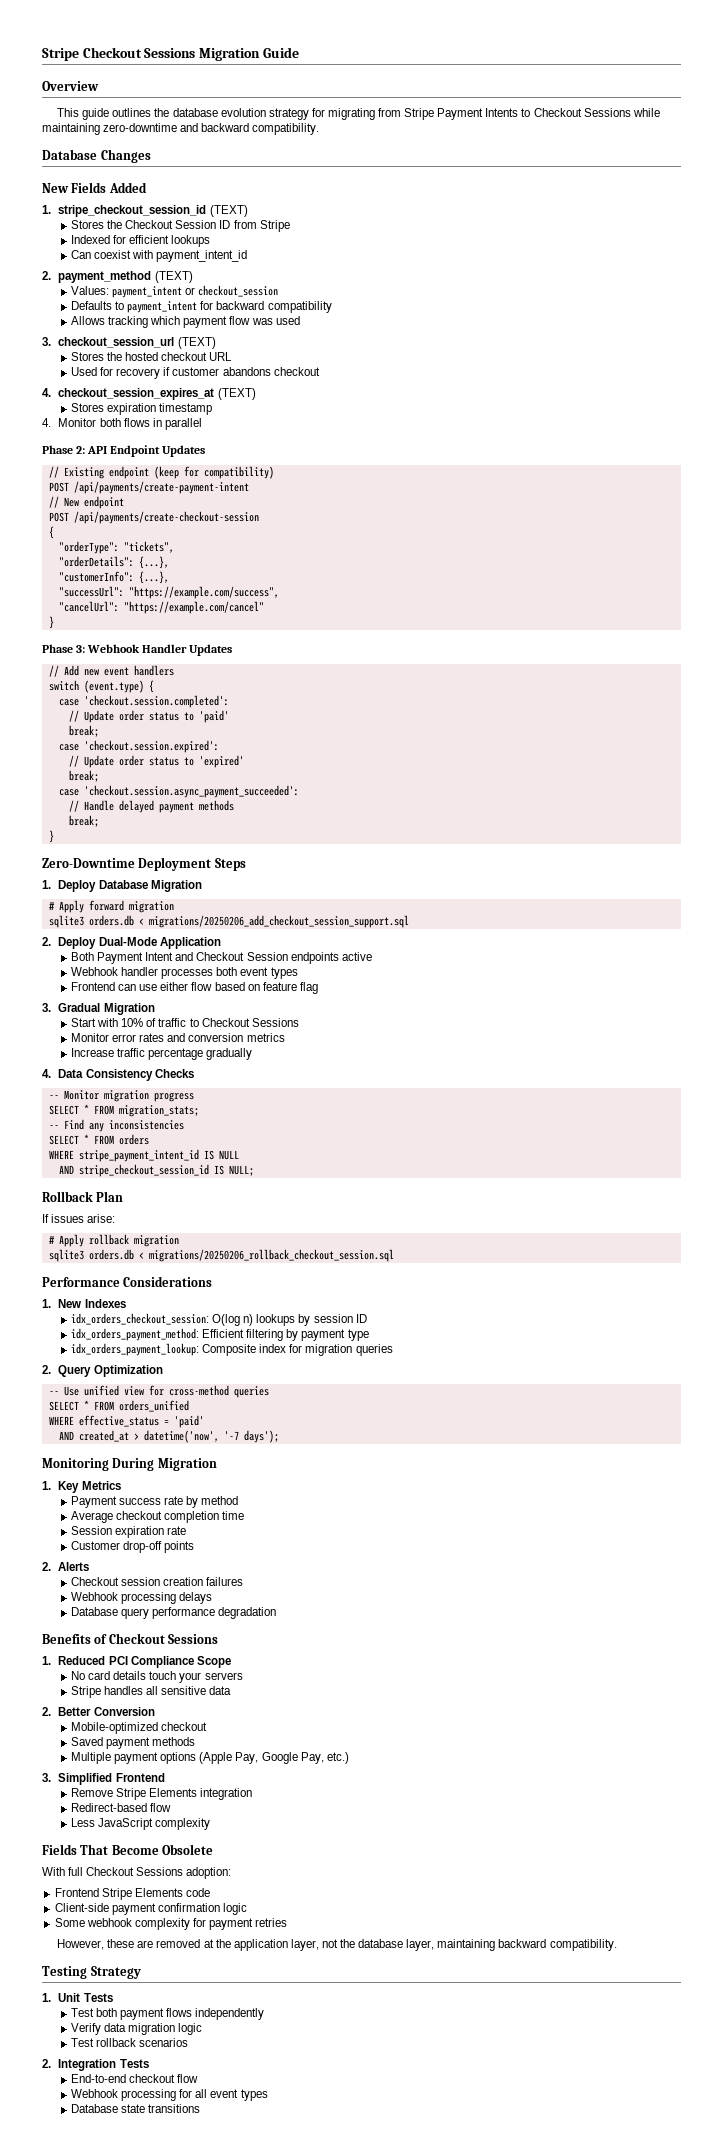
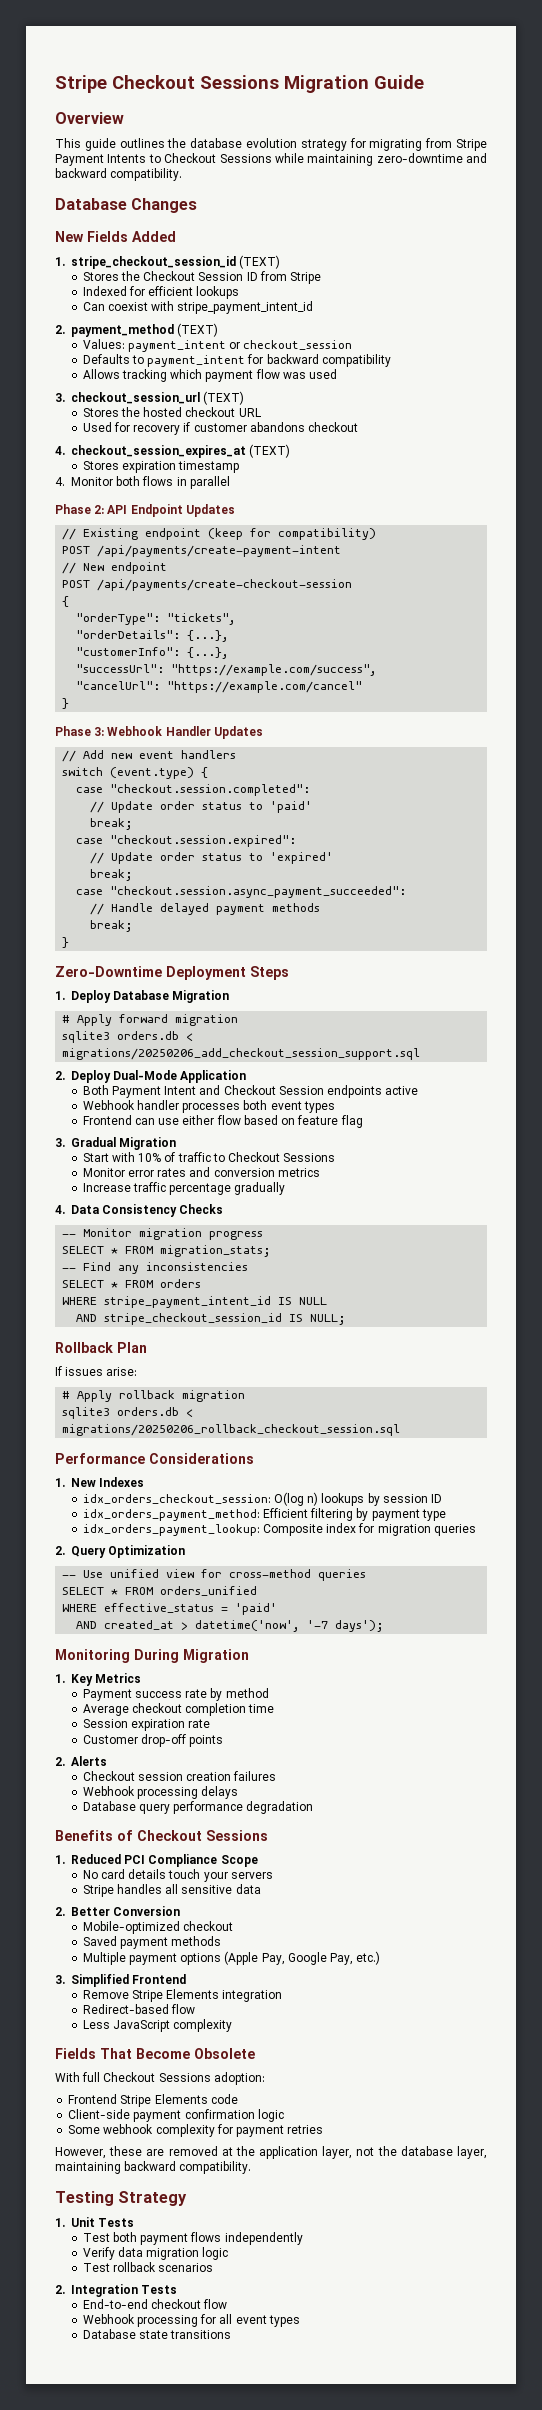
- Can coexist with payment_intent_id
+ Can coexist with stripe_payment_intent_id
- case 'checkout.session.completed':
+ case "checkout.session.completed":
- case 'checkout.session.expired':
+ case "checkout.session.expired":
- case 'checkout.session.async_payment_succeeded':
+ case "checkout.session.async_payment_succeeded":

